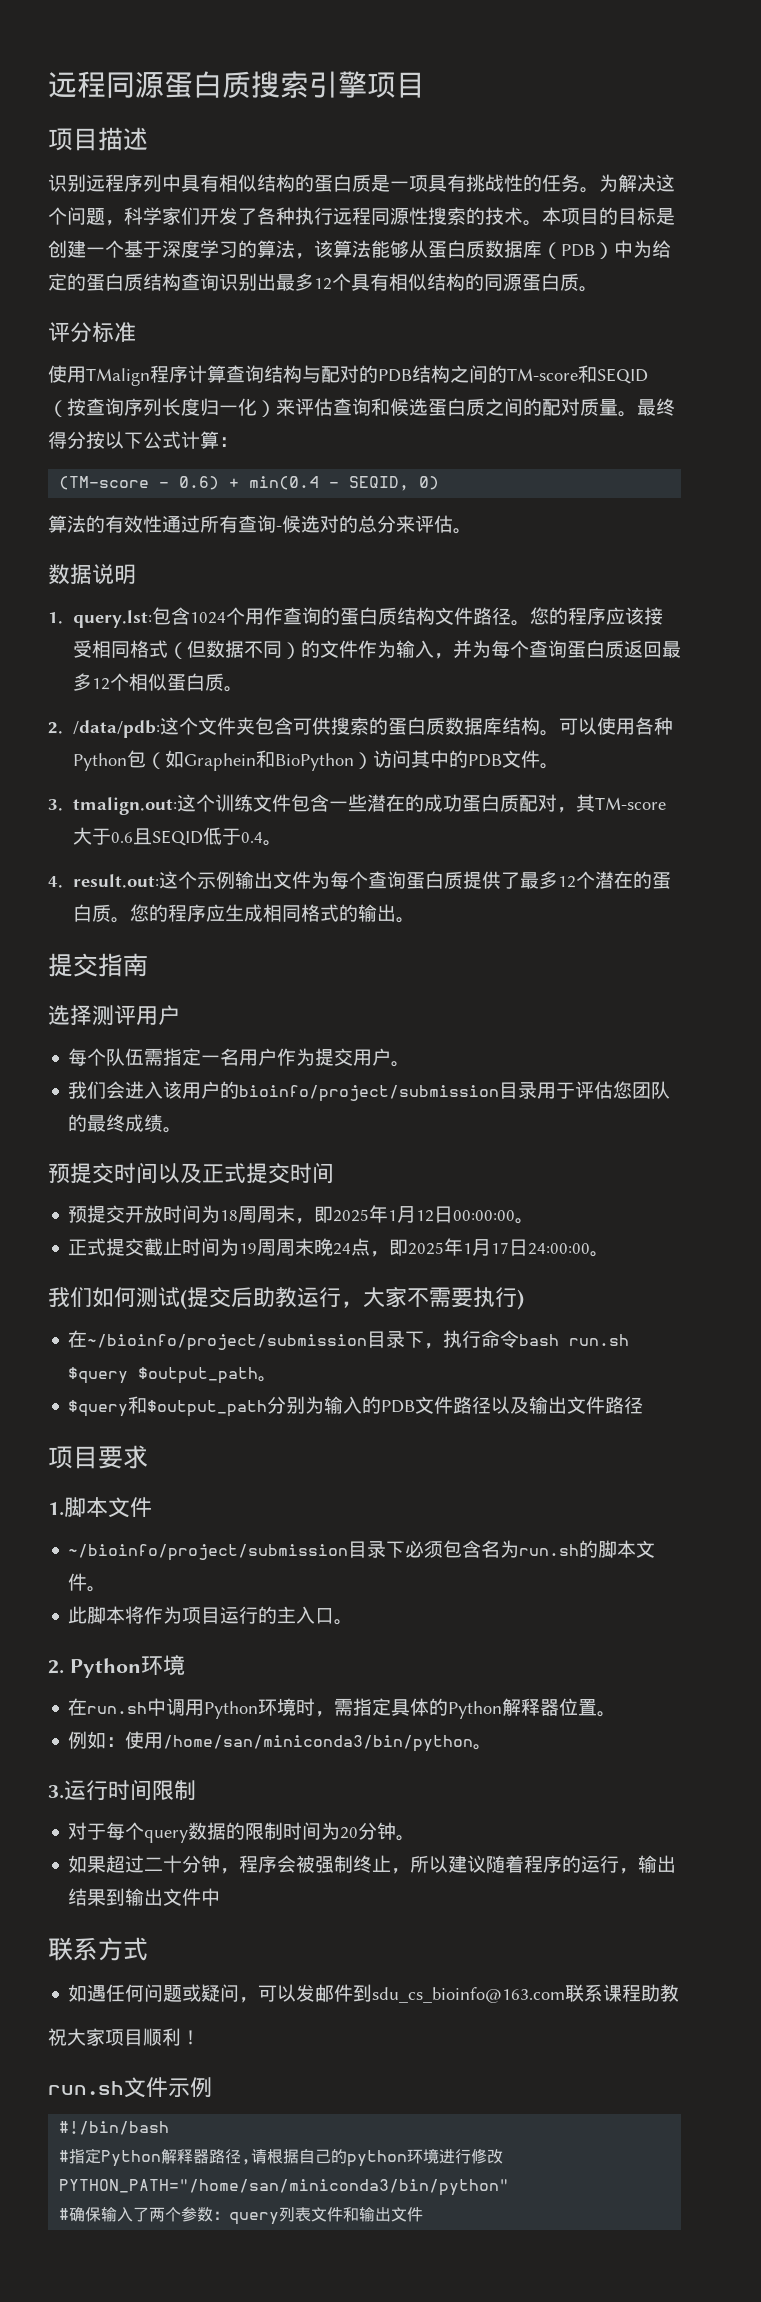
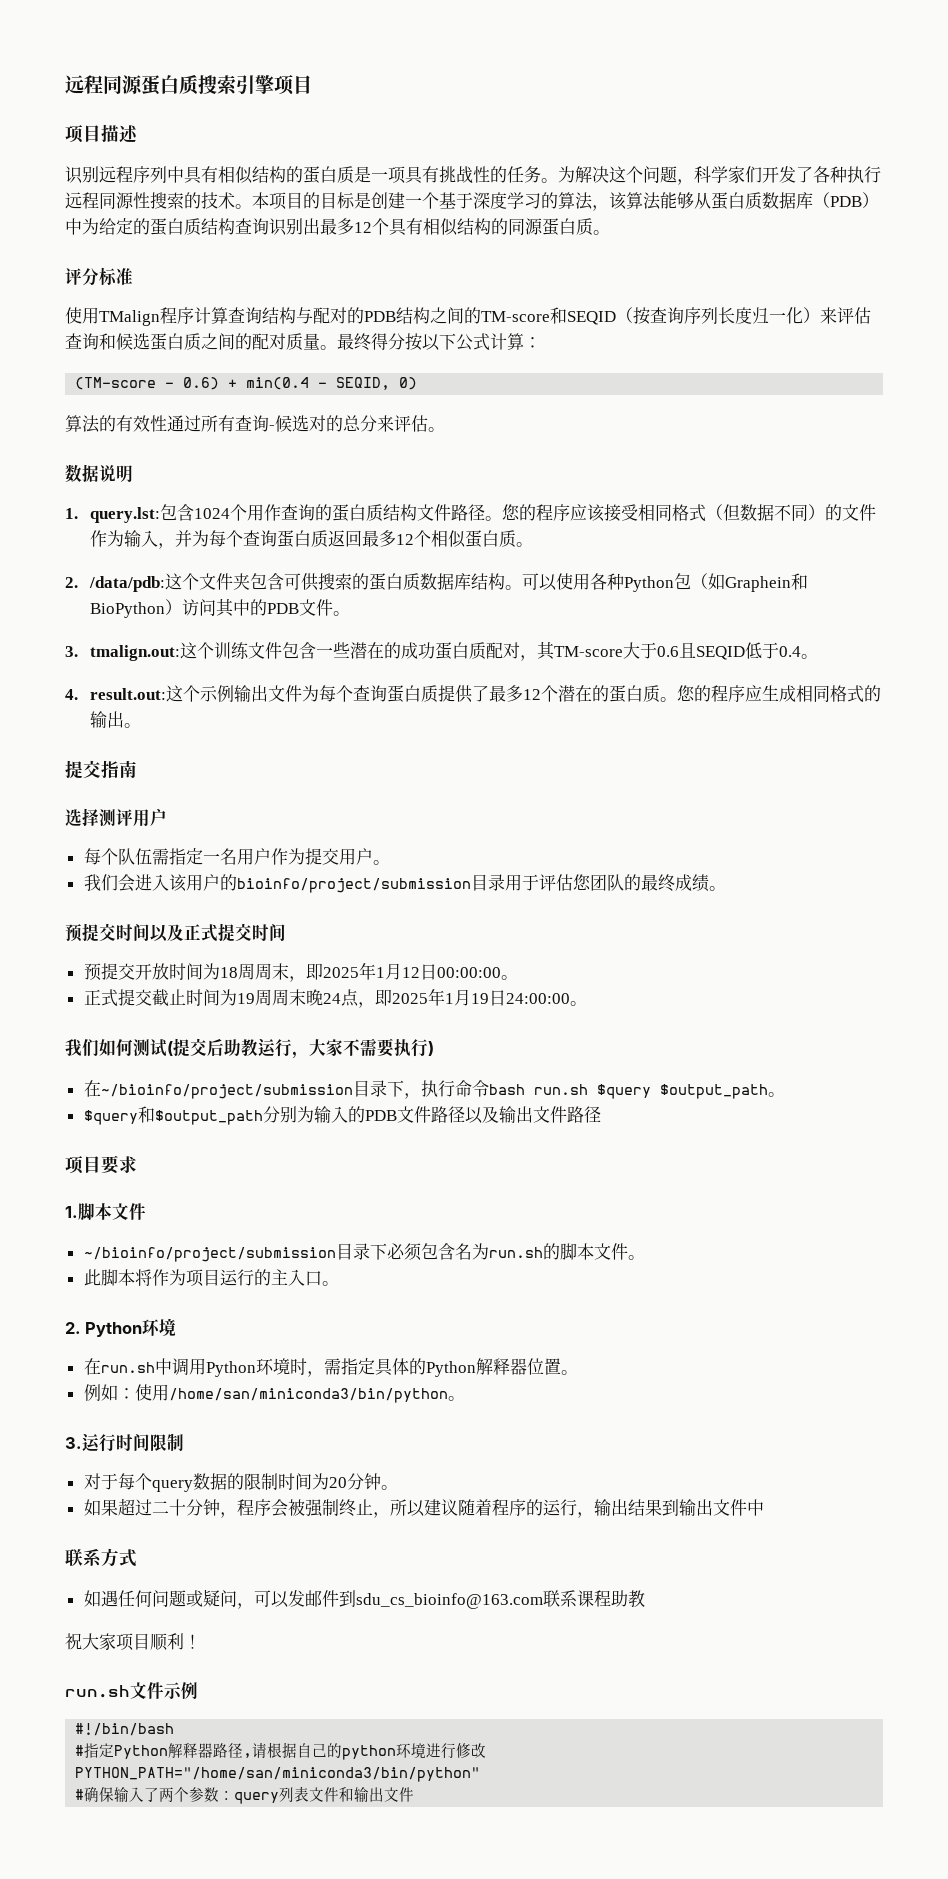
- 正式提交截止时间为19周周末晚24点，即2025年1月17日24:00:00。
+ 正式提交截止时间为19周周末晚24点，即2025年1月19日24:00:00。

